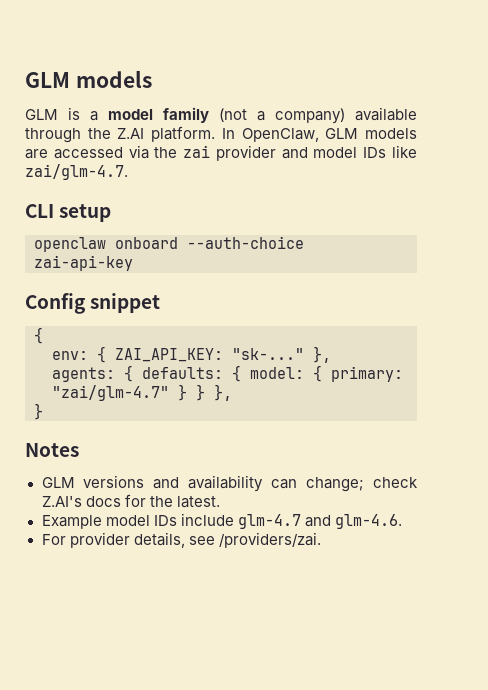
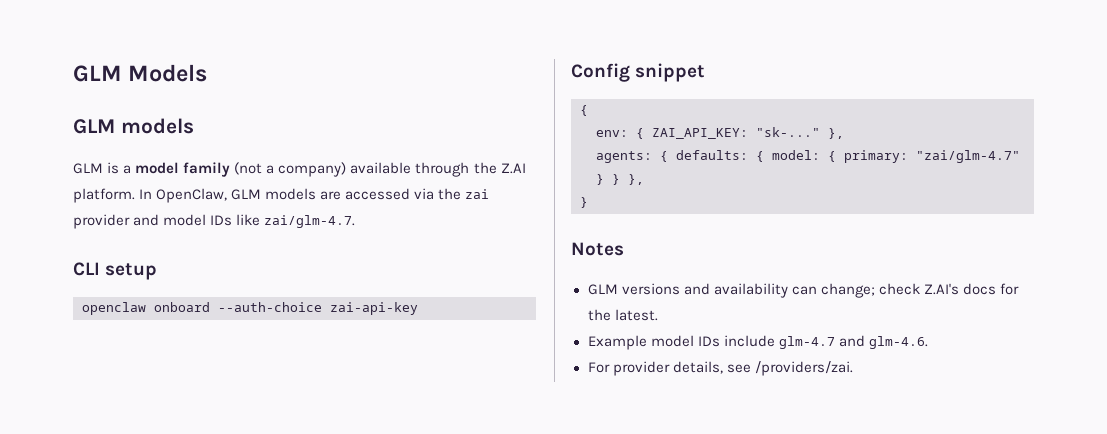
+ GLM Models

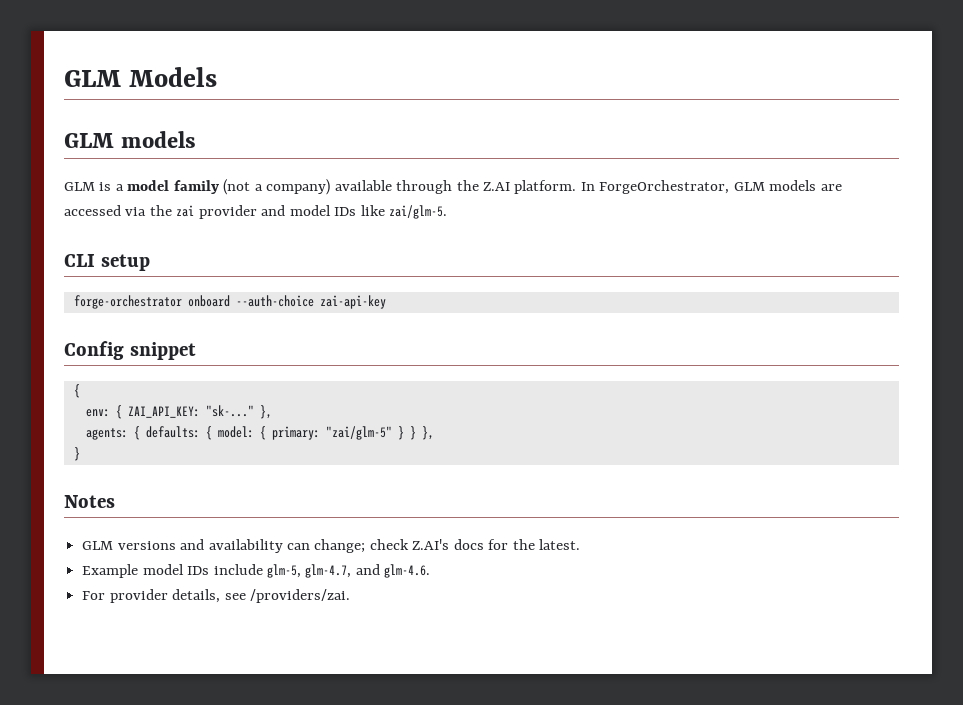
- In OpenClaw, GLM models are accessed via the zai provider and model IDs like zai/glm-4.7.
+ In ForgeOrchestrator, GLM models are accessed via the zai provider and model IDs like zai/glm-5.
- openclaw onboard --auth-choice zai-api-key
+ forge-orchestrator onboard --auth-choice zai-api-key
- agents: { defaults: { model: { primary: "zai/glm-4.7" } } },
+ agents: { defaults: { model: { primary: "zai/glm-5" } } },
- Example model IDs include glm-4.7 and glm-4.6.
+ Example model IDs include glm-5, glm-4.7, and glm-4.6.

